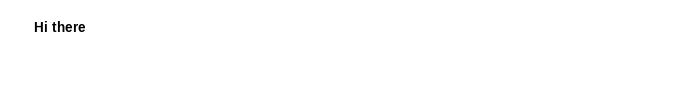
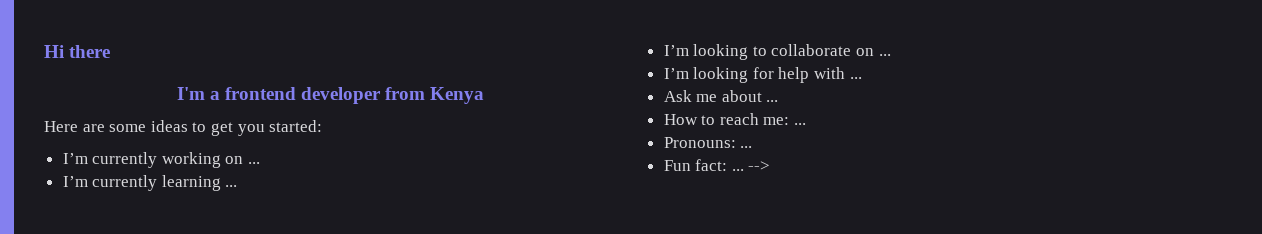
+ I'm a frontend developer from Kenya
+ Here are some ideas to get you started:
+ I’m currently working on ...
+ I’m currently learning ...
+ I’m looking to collaborate on ...
+ I’m looking for help with ...
+ Ask me about ...
+ How to reach me: ...
+ Pronouns: ...
+ Fun fact: ... -->

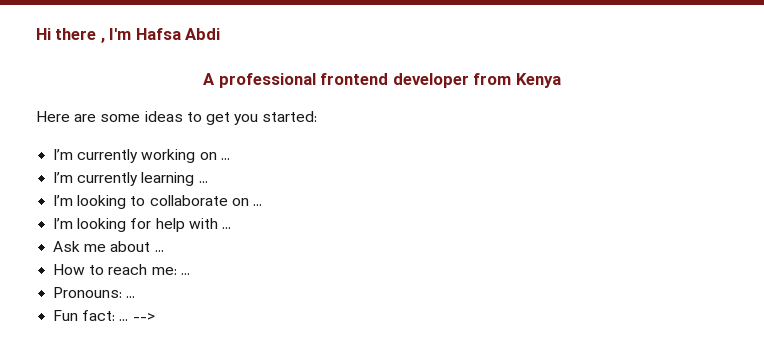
- Hi there
- I'm a frontend developer from Kenya
+ Hi there , I'm Hafsa Abdi
+ A professional frontend developer from Kenya

